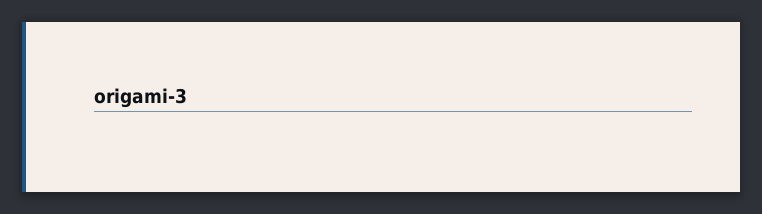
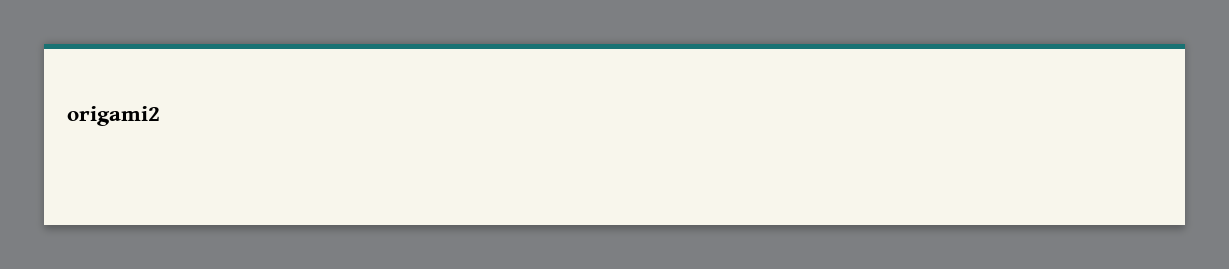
- origami-3
+ origami2

